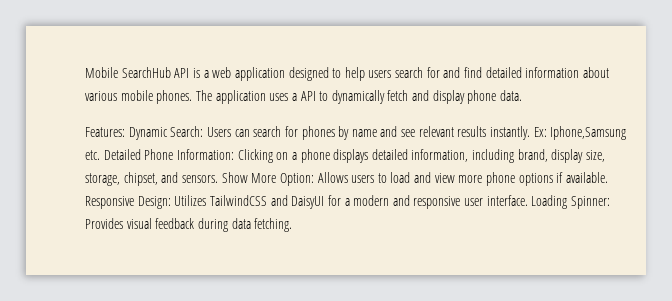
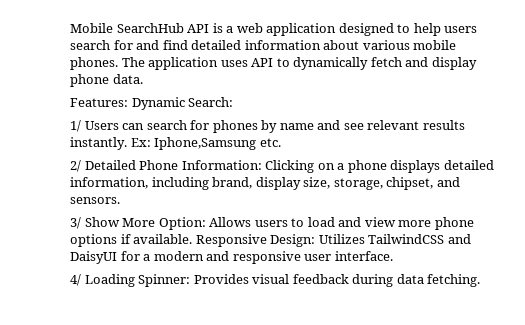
- The application uses a API to dynamically fetch and display phone data.
+ The application uses API to dynamically fetch and display phone data.
- Features: Dynamic Search: Users can search for phones by name and see relevant results instantly.
+ Features: Dynamic Search:
+ 1/ Users can search for phones by name and see relevant results instantly.
- Ex: Iphone,Samsung etc. Detailed Phone Information: Clicking on a phone displays detailed information, including brand, display size, storage, chipset, and sensors. Show More Option: Allows users to load and view more phone options if available.
+ Ex: Iphone,Samsung etc.
+ 2/ Detailed Phone Information: Clicking on a phone displays detailed information, including brand, display size, storage, chipset, and sensors.
+ 3/ Show More Option: Allows users to load and view more phone options if available.
- Responsive Design: Utilizes TailwindCSS and DaisyUI for a modern and responsive user interface. Loading Spinner: Provides visual feedback during data fetching.
+ Responsive Design: Utilizes TailwindCSS and DaisyUI for a modern and responsive user interface.
+ 4/ Loading Spinner: Provides visual feedback during data fetching.

